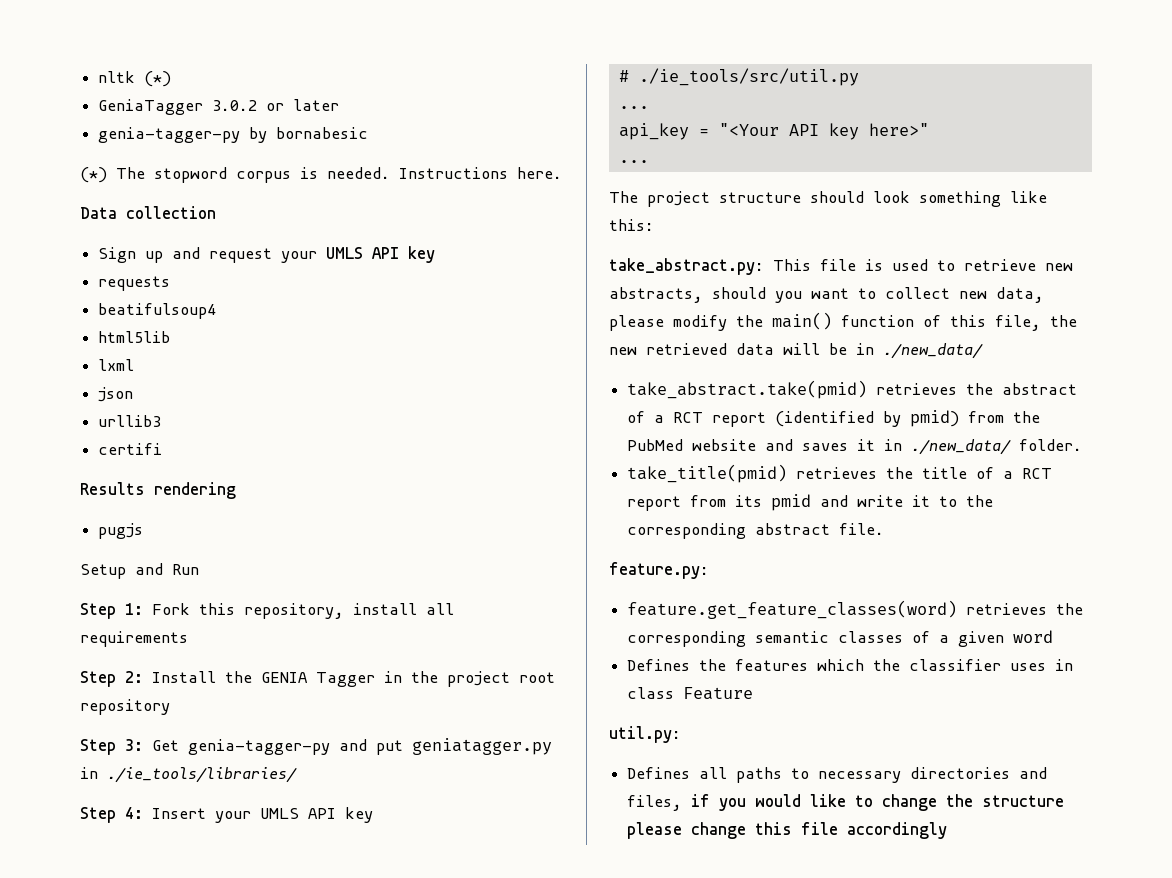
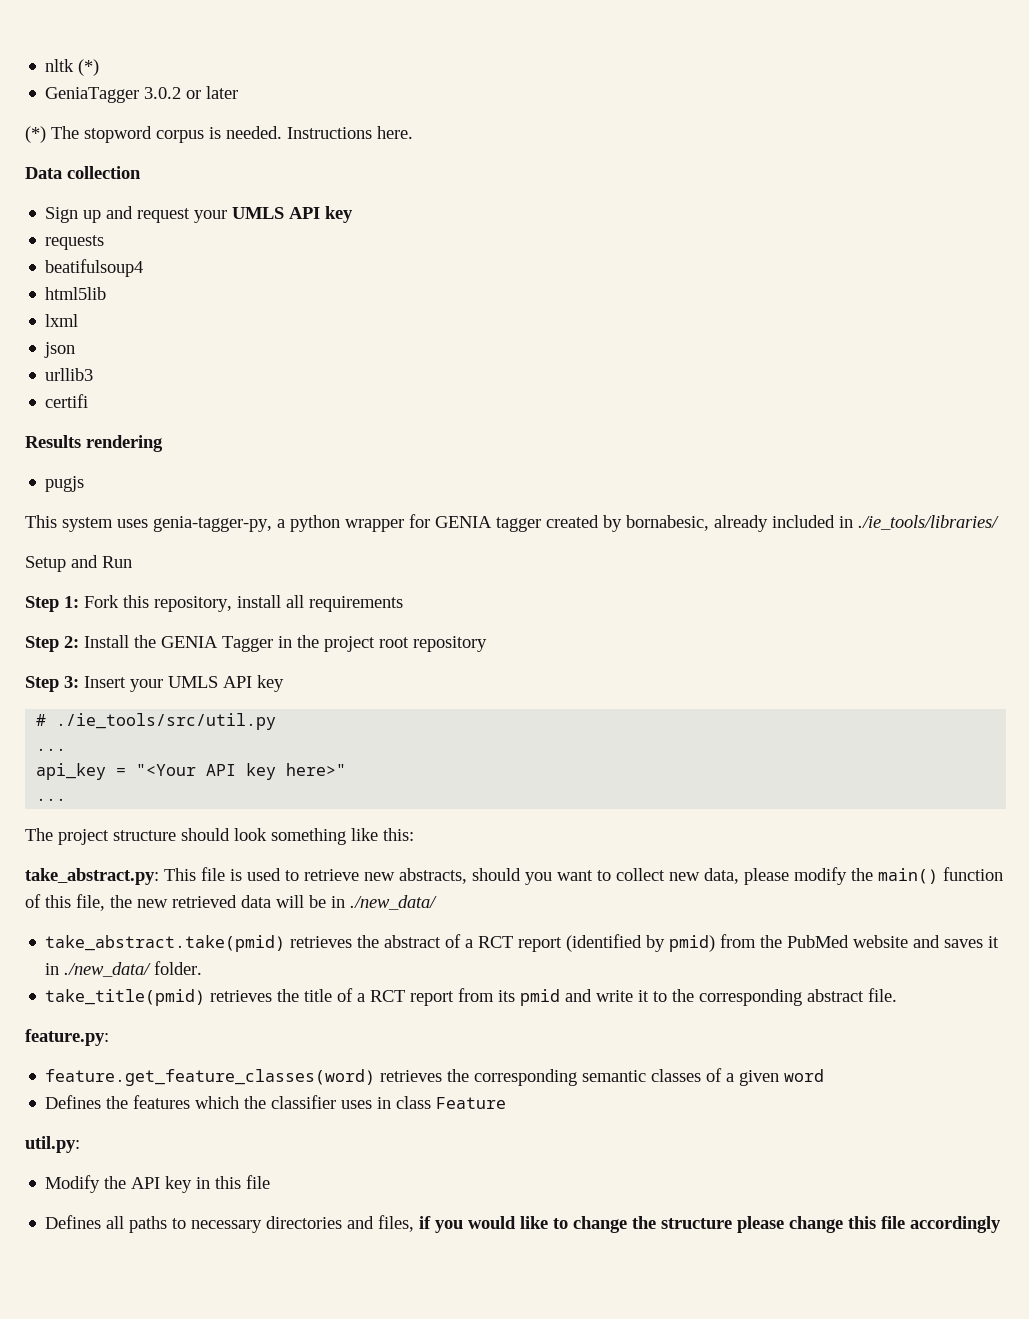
- genia-tagger-py by bornabesic
+ This system uses genia-tagger-py, a python wrapper for GENIA tagger created by bornabesic, already included in ./ie_tools/libraries/
- Step 3: Get genia-tagger-py and put geniatagger.py in ./ie_tools/libraries/
- Step 4: Insert your UMLS API key
+ Step 3: Insert your UMLS API key
+ Modify the API key in this file

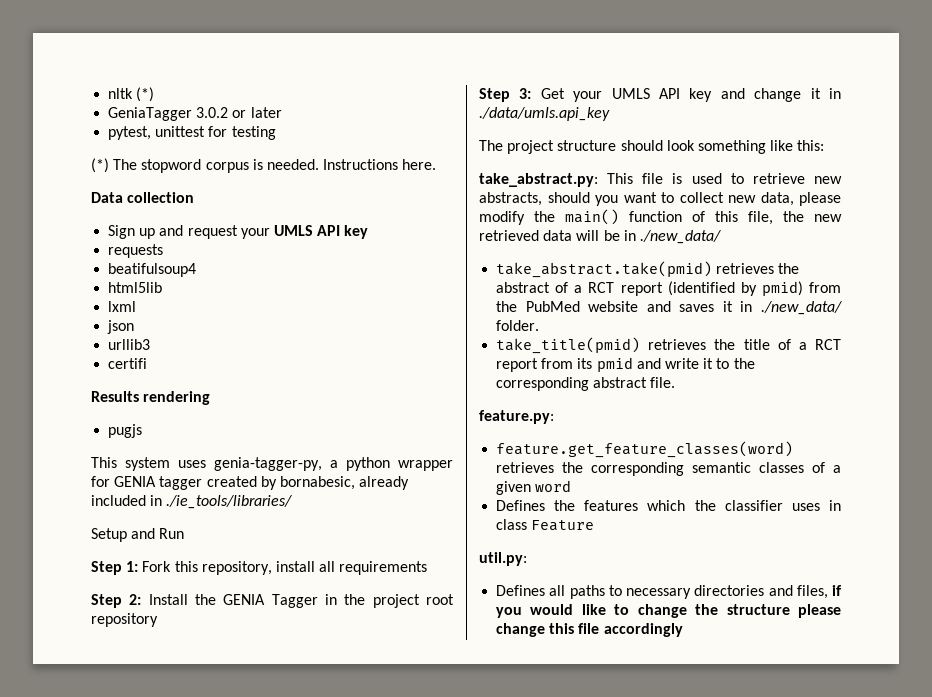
+ pytest, unittest for testing
- Step 3: Insert your UMLS API key
- # ./ie_tools/src/util.py
- ...
- api_key = "<Your API key here>"
- ...
+ Step 3: Get your UMLS API key and change it in ./data/umls.api_key
- Modify the API key in this file

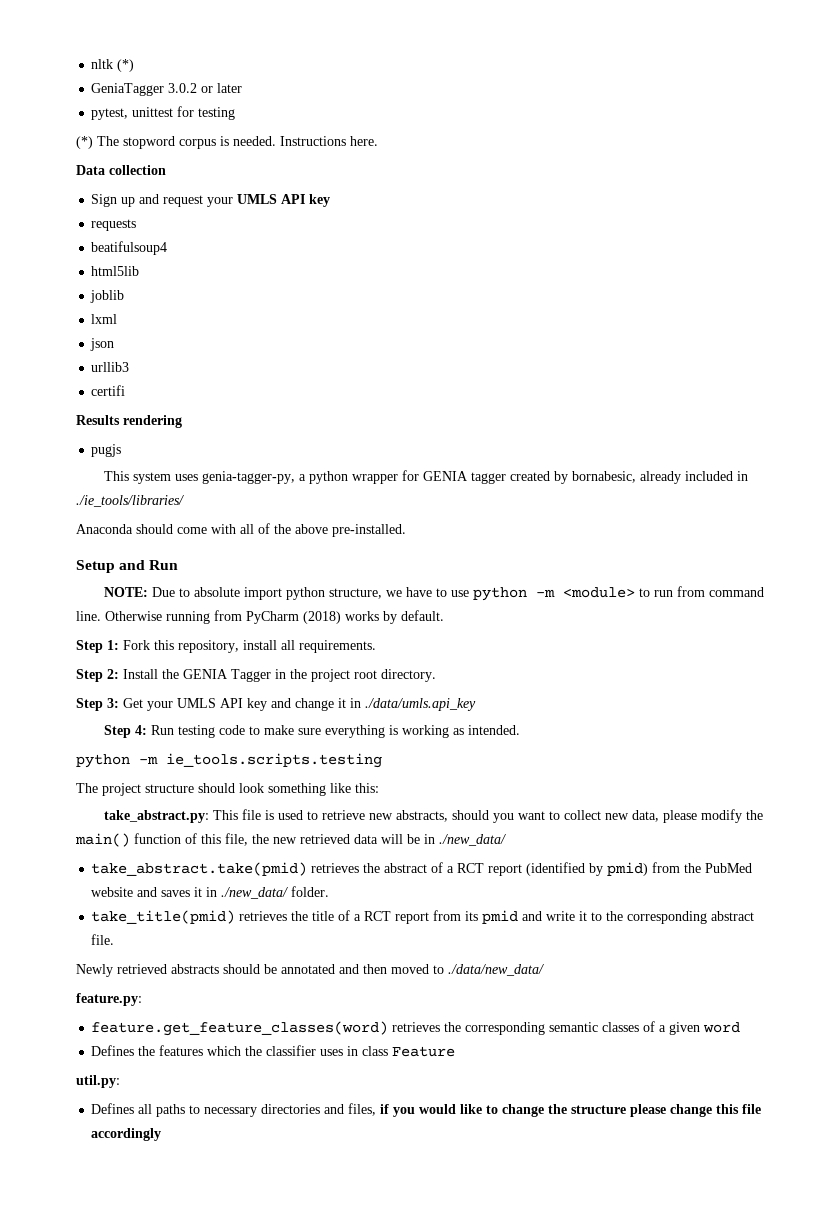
+ joblib
+ Anaconda should come with all of the above pre-installed.
  Setup and Run
+ NOTE: Due to absolute import python structure, we have to use python -m <module> to run from command line. Otherwise running from PyCharm (2018) works by default.
- Step 1: Fork this repository, install all requirements
+ Step 1: Fork this repository, install all requirements.
- Step 2: Install the GENIA Tagger in the project root repository
+ Step 2: Install the GENIA Tagger in the project root directory.
+ Step 4: Run testing code to make sure everything is working as intended.
+ python -m ie_tools.scripts.testing
+ Newly retrieved abstracts should be annotated and then moved to ./data/new_data/

